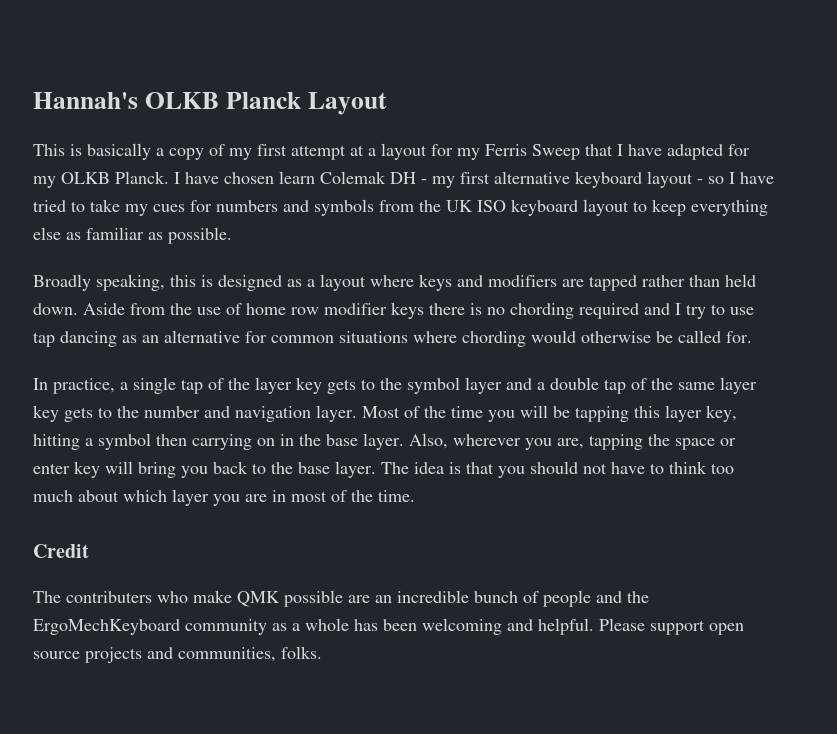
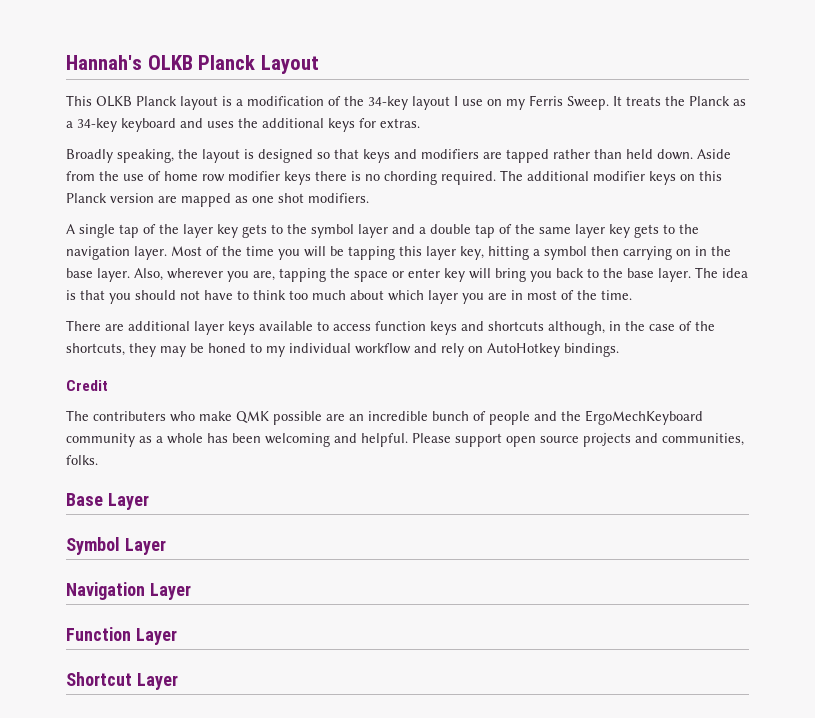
- This is basically a copy of my first attempt at a layout for my Ferris Sweep that I have adapted for my OLKB Planck. I have chosen learn Colemak DH - my first alternative keyboard layout - so I have tried to take my cues for numbers and symbols from the UK ISO keyboard layout to keep everything else as familiar as possible.
- Broadly speaking, this is designed as a layout where keys and modifiers are tapped rather than held down.
+ This OLKB Planck layout is a modification of the 34-key layout I use on my Ferris Sweep. It treats the Planck as a 34-key keyboard and uses the additional keys for extras.
+ Broadly speaking, the layout is designed so that keys and modifiers are tapped rather than held down.
- Aside from the use of home row modifier keys there is no chording required and I try to use tap dancing as an alternative for common situations where chording would otherwise be called for.
- In practice, a single tap of the layer key gets to the symbol layer and a double tap of the same layer key gets to the number and navigation layer.
+ Aside from the use of home row modifier keys there is no chording required. The additional modifier keys on this Planck version are mapped as one shot modifiers.
+ A single tap of the layer key gets to the symbol layer and a double tap of the same layer key gets to the navigation layer.
+ There are additional layer keys available to access function keys and shortcuts although, in the case of the shortcuts, they may be honed to my individual workflow and rely on AutoHotkey bindings.
+ Base Layer
+ Symbol Layer
+ Navigation Layer
+ Function Layer
+ Shortcut Layer

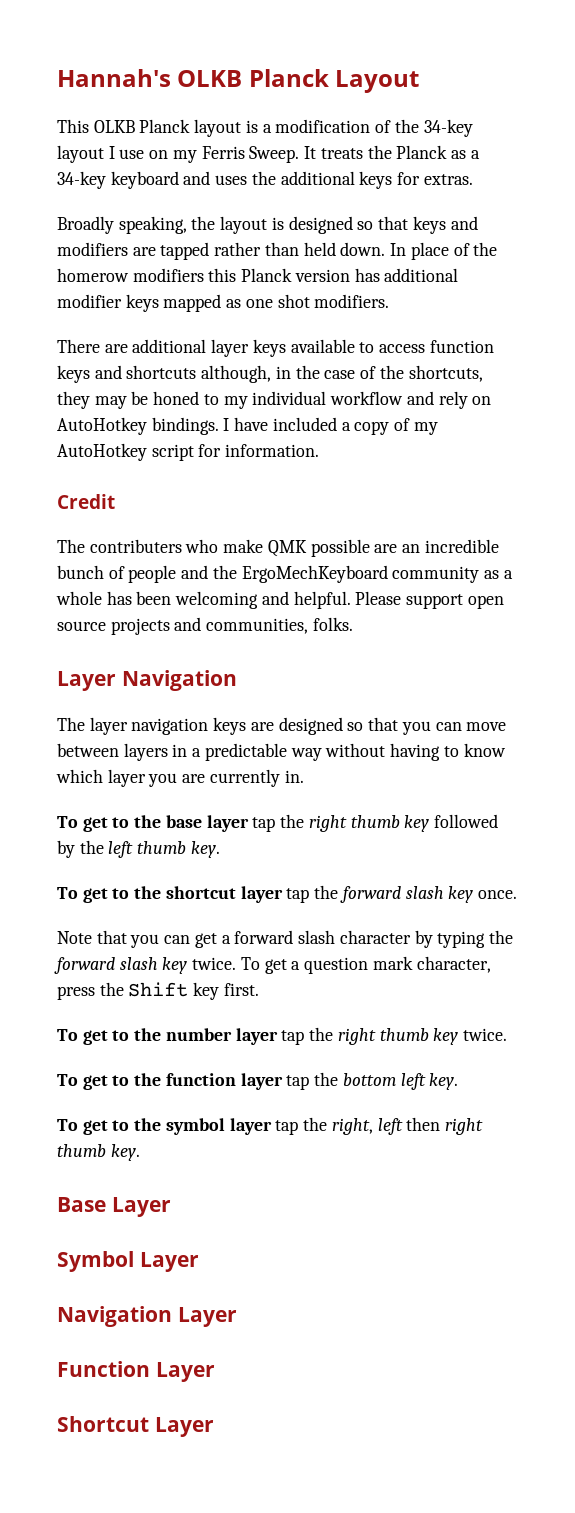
- Aside from the use of home row modifier keys there is no chording required. The additional modifier keys on this Planck version are mapped as one shot modifiers.
+ In place of the homerow modifiers this Planck version has additional modifier keys mapped as one shot modifiers.
- A single tap of the layer key gets to the symbol layer and a double tap of the same layer key gets to the navigation layer. Most of the time you will be tapping this layer key, hitting a symbol then carrying on in the base layer. Also, wherever you are, tapping the space or enter key will bring you back to the base layer. The idea is that you should not have to think too much about which layer you are in most of the time.
+ I have included a copy of my AutoHotkey script for information.
+ Layer Navigation
+ The layer navigation keys are designed so that you can move between layers in a predictable way without having to know which layer you are currently in.
+ To get to the base layer tap the right thumb key followed by the left thumb key.
+ To get to the shortcut layer tap the forward slash key once.
+ Note that you can get a forward slash character by typing the forward slash key twice. To get a question mark character, press the Shift key first.
+ To get to the number layer tap the right thumb key twice.
+ To get to the function layer tap the bottom left key.
+ To get to the symbol layer tap the right, left then right thumb key.

